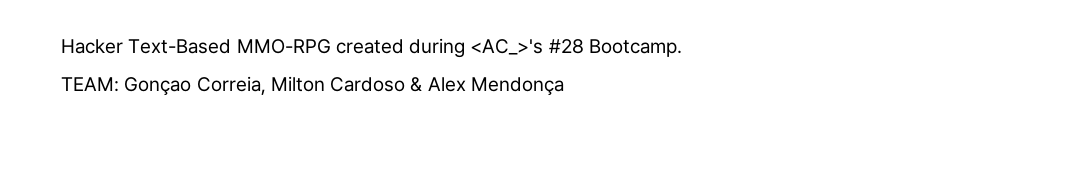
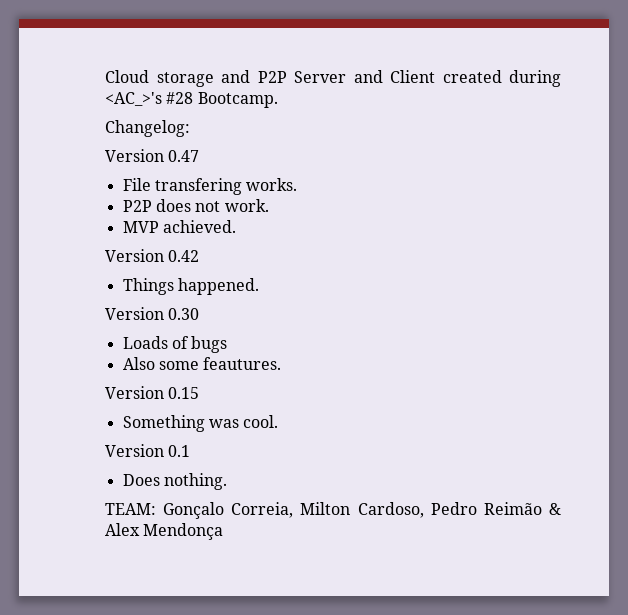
- Hacker Text-Based MMO-RPG created during <AC_>'s #28 Bootcamp.
+ Cloud storage and P2P Server and Client created during <AC_>'s #28 Bootcamp.
+ Changelog:
+ Version 0.47
+ File transfering works.
+ P2P does not work.
+ MVP achieved.
+ Version 0.42
+ Things happened.
+ Version 0.30
+ Loads of bugs
+ Also some feautures.
+ Version 0.15
+ Something was cool.
+ Version 0.1
+ Does nothing.
- TEAM: Gonçao Correia, Milton Cardoso & Alex Mendonça
+ TEAM: Gonçalo Correia, Milton Cardoso, Pedro Reimão & Alex Mendonça

